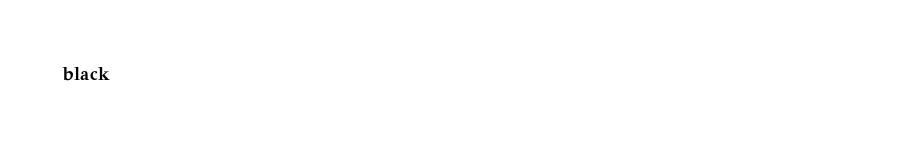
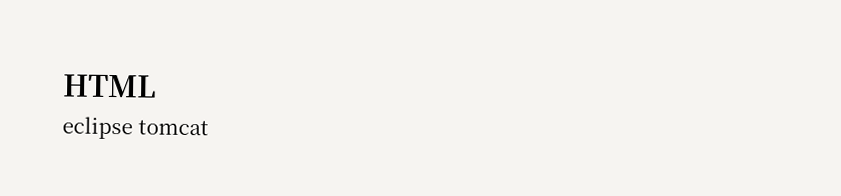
- black
+ HTML
+ eclipse tomcat

